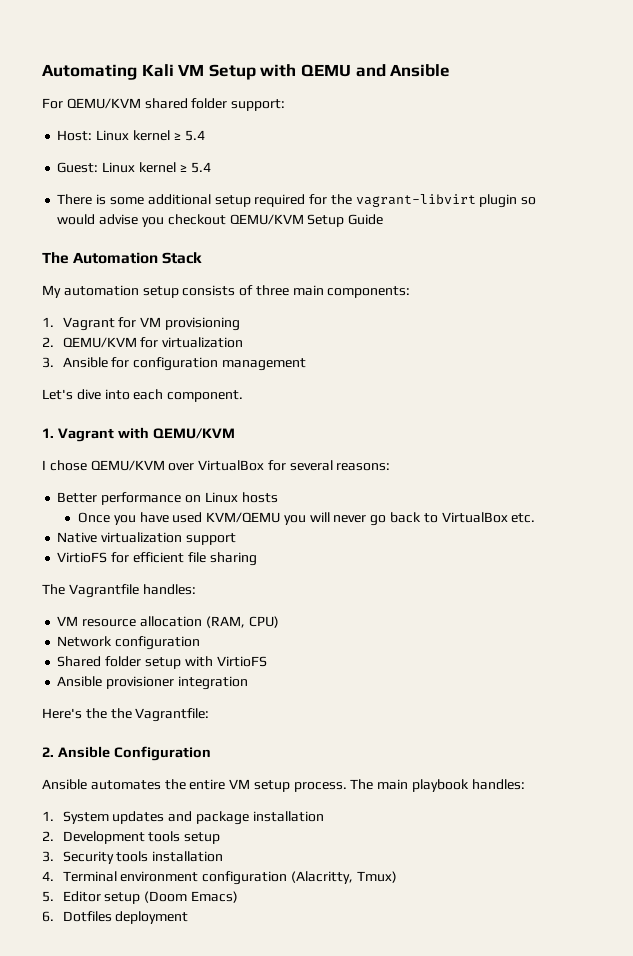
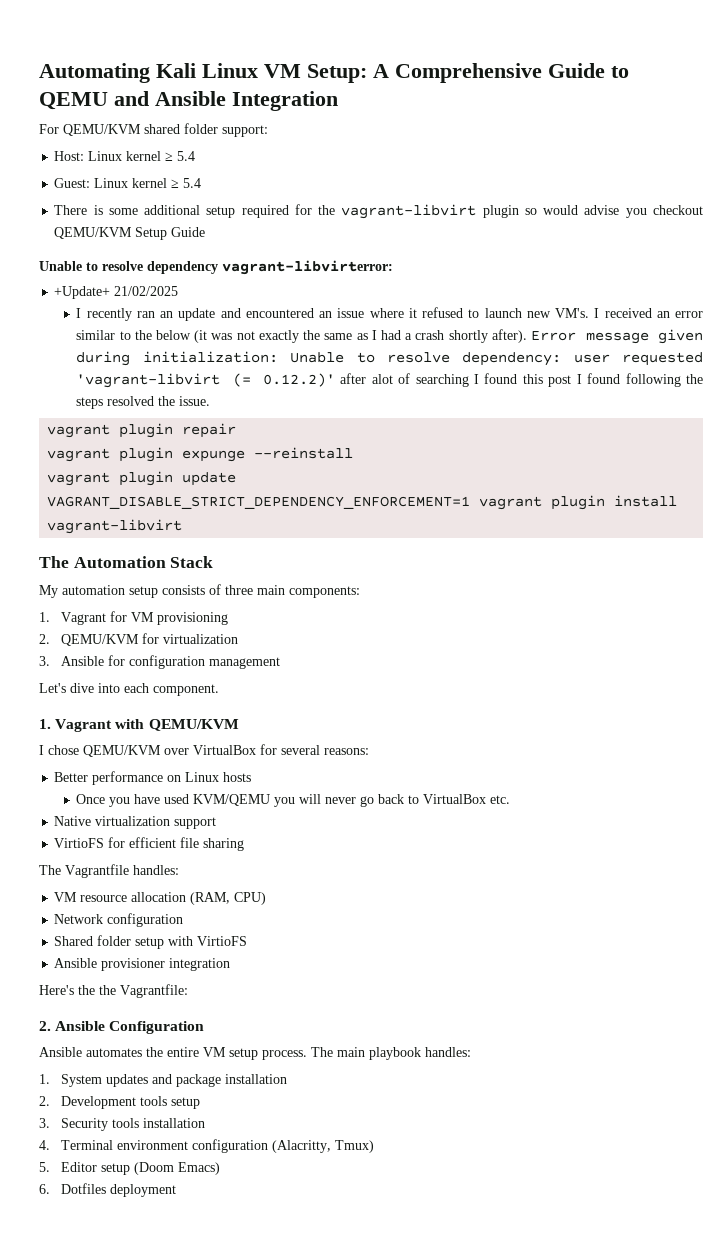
- Automating Kali VM Setup with QEMU and Ansible
+ Automating Kali Linux VM Setup: A Comprehensive Guide to QEMU and Ansible Integration
+ Unable to resolve dependency vagrant-libvirterror:
+ +Update+ 21/02/2025
+ I recently ran an update and encountered an issue where it refused to launch new VM's. I received an error similar to the below (it was not exactly the same as I had a crash shortly after). Error message given during initialization: Unable to resolve dependency: user requested 'vagrant-libvirt (= 0.12.2)' after alot of searching I found this post I found following the steps resolved the issue.
+ vagrant plugin repair
+ vagrant plugin expunge --reinstall
+ vagrant plugin update
+ VAGRANT_DISABLE_STRICT_DEPENDENCY_ENFORCEMENT=1 vagrant plugin install vagrant-libvirt

